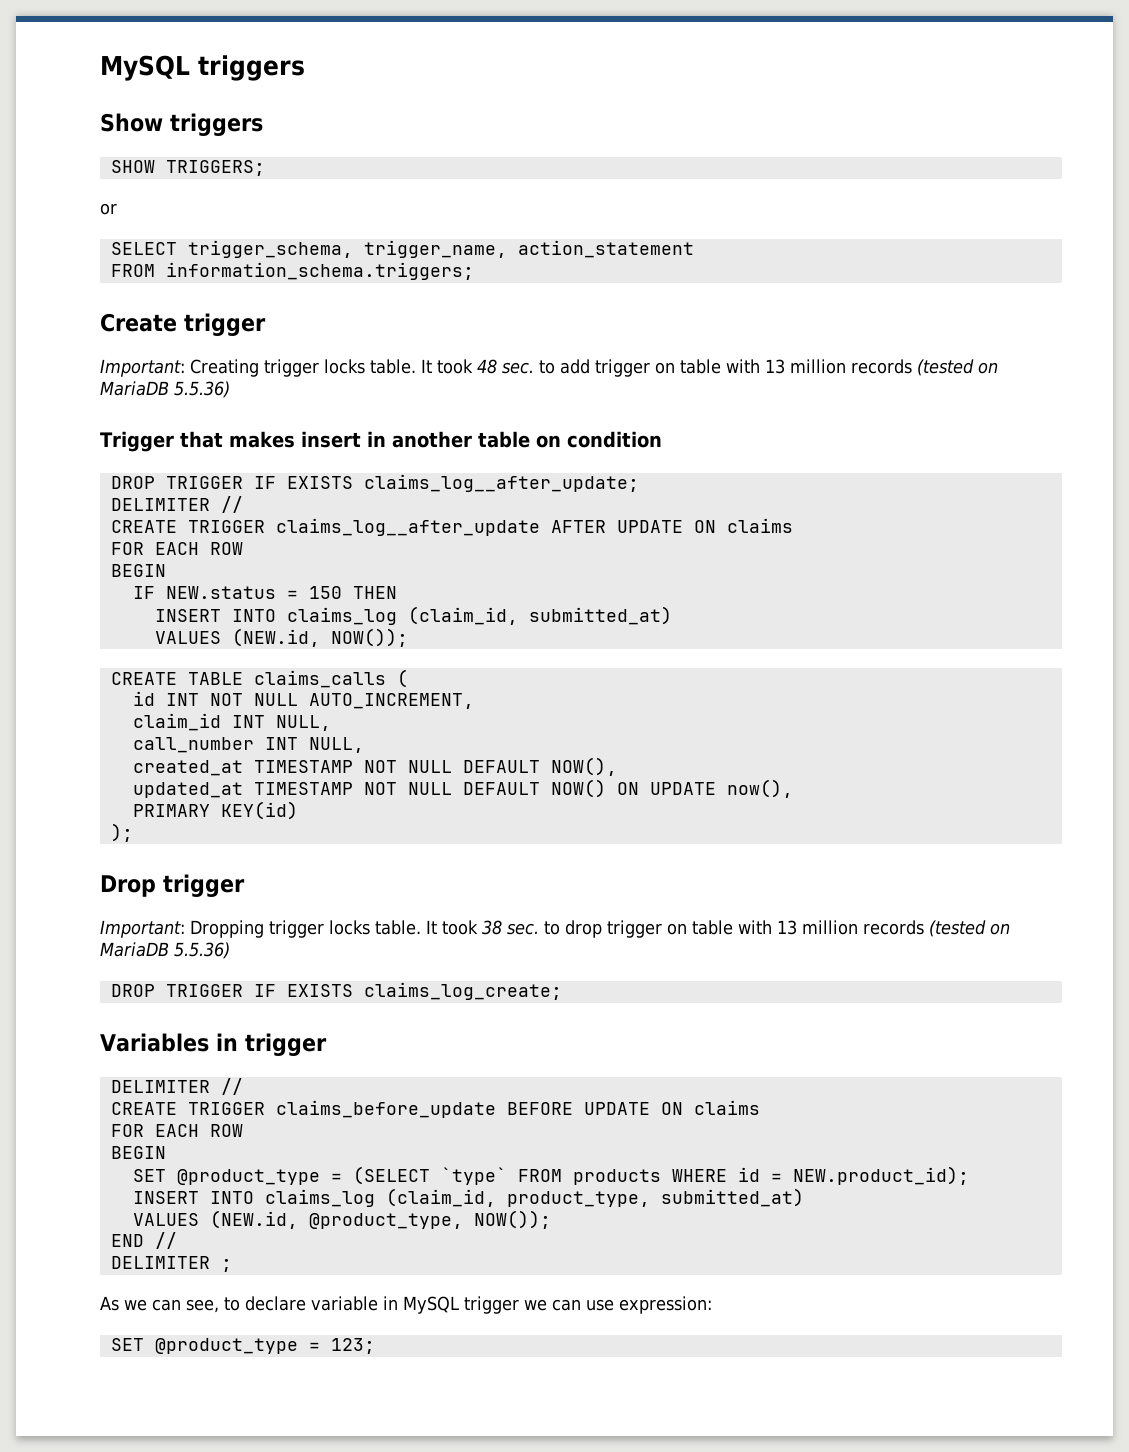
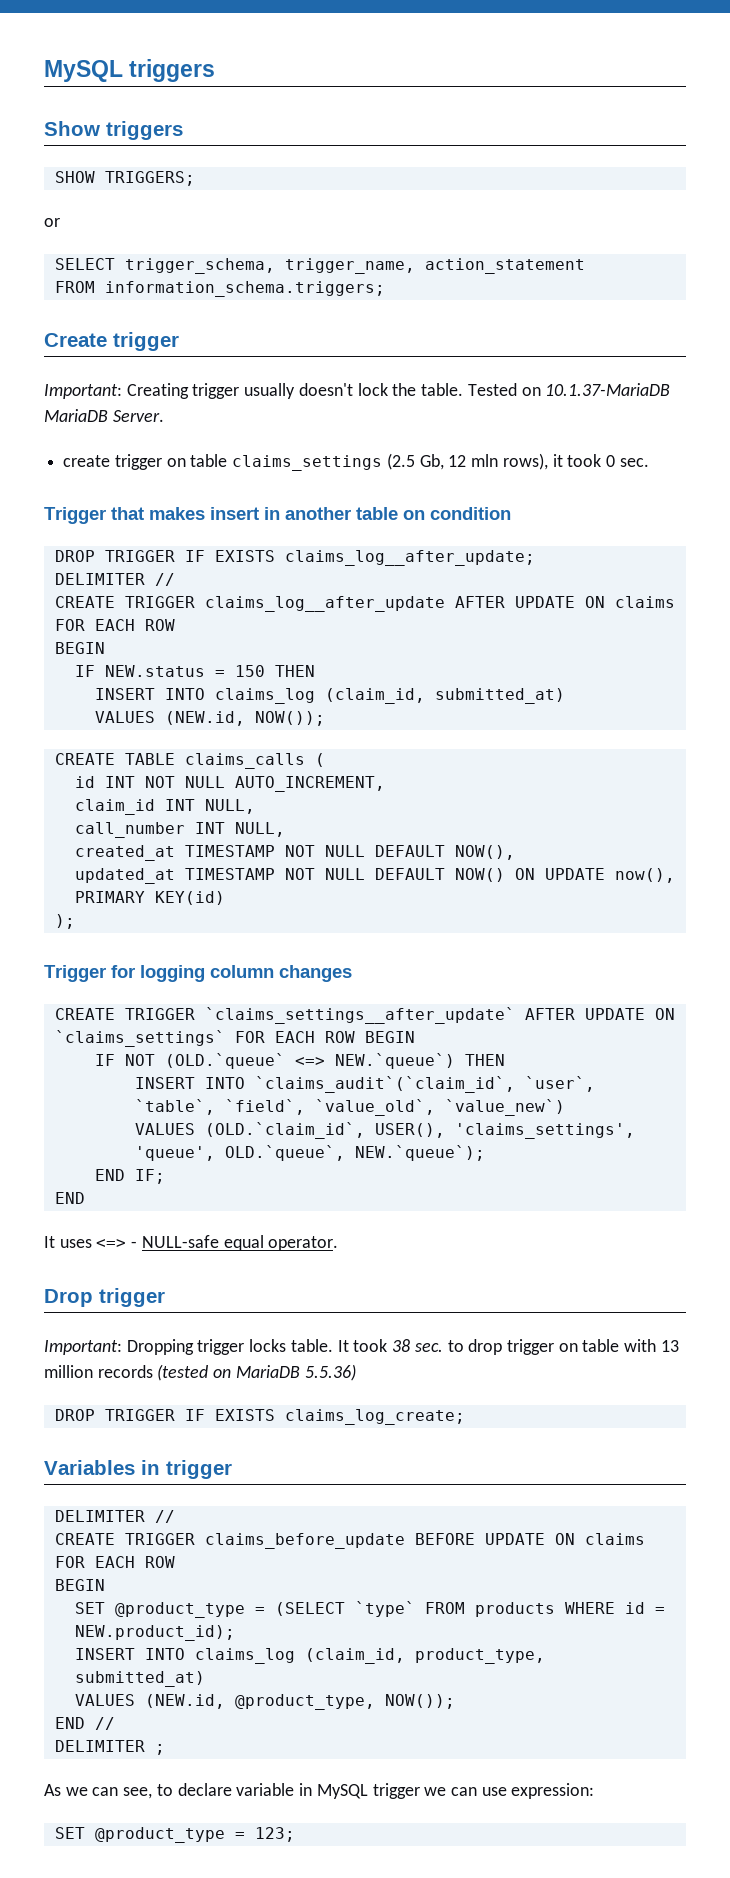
- Important: Creating trigger locks table. It took 48 sec. to add trigger on table with 13 million records (tested on MariaDB 5.5.36)
+ Important: Creating trigger usually doesn't lock the table. Tested on 10.1.37-MariaDB MariaDB Server.
+ create trigger on table claims_settings (2.5 Gb, 12 mln rows), it took 0 sec.
+ Trigger for logging column changes
+ CREATE TRIGGER `claims_settings__after_update` AFTER UPDATE ON `claims_settings` FOR EACH ROW BEGIN
+ IF NOT (OLD.`queue` <=> NEW.`queue`) THEN
+ INSERT INTO `claims_audit`(`claim_id`, `user`, `table`, `field`, `value_old`, `value_new`)
+ VALUES (OLD.`claim_id`, USER(), 'claims_settings', 'queue', OLD.`queue`, NEW.`queue`);
+ END IF;
+ END
+ It uses <=> - NULL-safe equal operator.

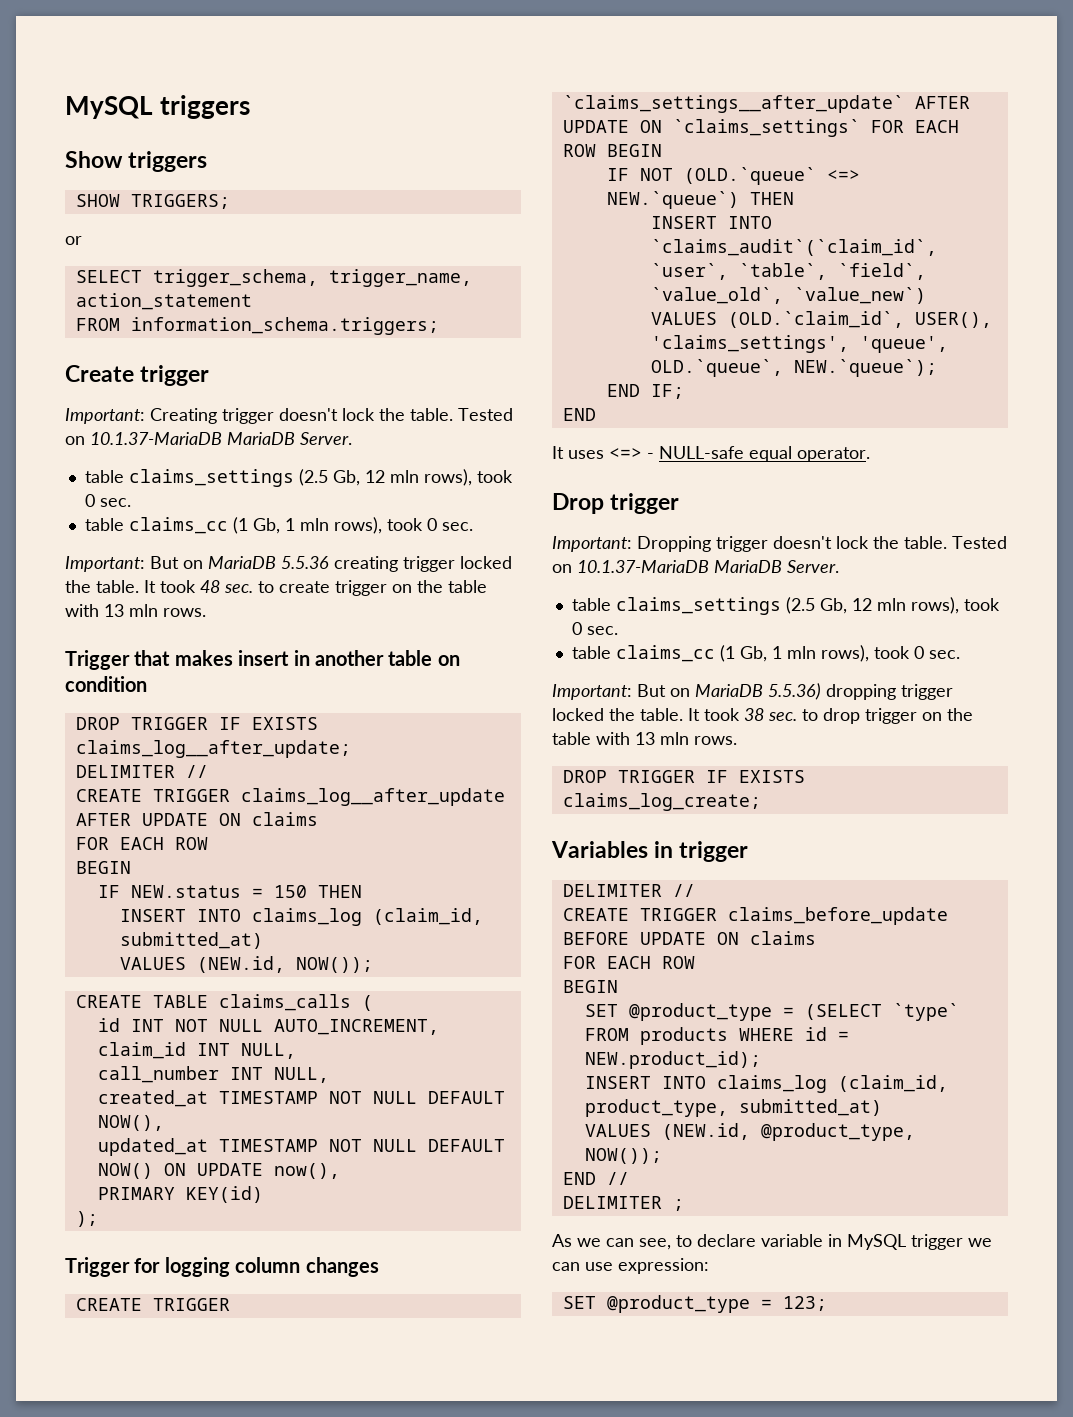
- Important: Creating trigger usually doesn't lock the table. Tested on 10.1.37-MariaDB MariaDB Server.
- create trigger on table claims_settings (2.5 Gb, 12 mln rows), it took 0 sec.
+ Important: Creating trigger doesn't lock the table. Tested on 10.1.37-MariaDB MariaDB Server.
+ table claims_settings (2.5 Gb, 12 mln rows), took 0 sec.
+ table claims_cc (1 Gb, 1 mln rows), took 0 sec.
+ Important: But on MariaDB 5.5.36 creating trigger locked the table. It took 48 sec. to create trigger on the table with 13 mln rows.
- Important: Dropping trigger locks table.
+ Important: Dropping trigger doesn't lock the table. Tested on 10.1.37-MariaDB MariaDB Server.
+ table claims_settings (2.5 Gb, 12 mln rows), took 0 sec.
+ table claims_cc (1 Gb, 1 mln rows), took 0 sec.
+ Important: But on MariaDB 5.5.36) dropping trigger locked the table.
- It took 38 sec. to drop trigger on table with 13 million records (tested on MariaDB 5.5.36)
+ It took 38 sec. to drop trigger on the table with 13 mln rows.

